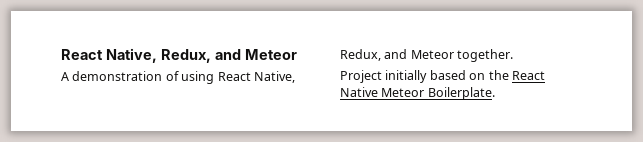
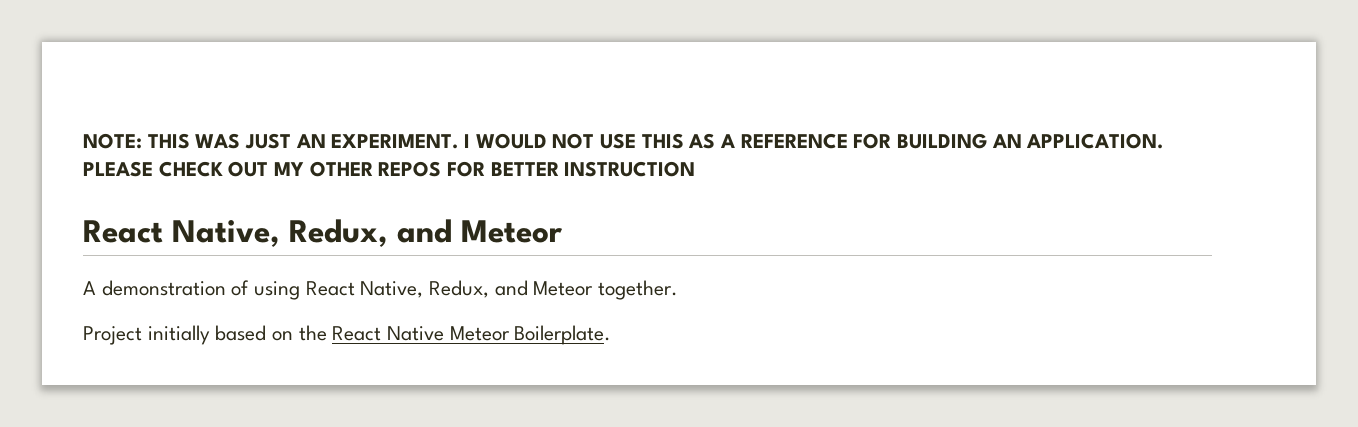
+ NOTE: THIS WAS JUST AN EXPERIMENT. I WOULD NOT USE THIS AS A REFERENCE FOR BUILDING AN APPLICATION. PLEASE CHECK OUT MY OTHER REPOS FOR BETTER INSTRUCTION

